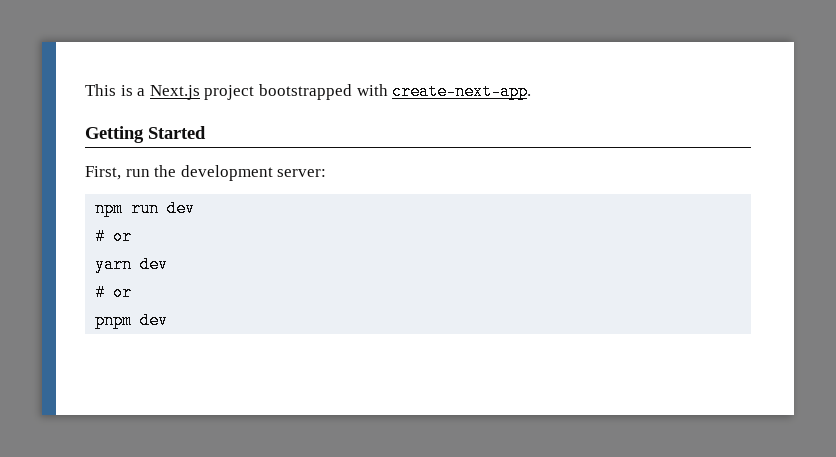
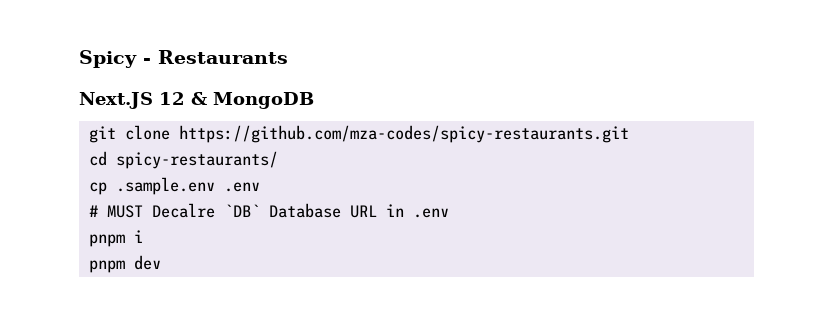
- This is a Next.js project bootstrapped with create-next-app.
- Getting Started
- First, run the development server:
- npm run dev
- # or
- yarn dev
- # or
+ Spicy - Restaurants
+ Next.JS 12 & MongoDB
+ git clone https://github.com/mza-codes/spicy-restaurants.git
+ cd spicy-restaurants/
+ cp .sample.env .env
+ # MUST Decalre `DB` Database URL in .env
+ pnpm i

